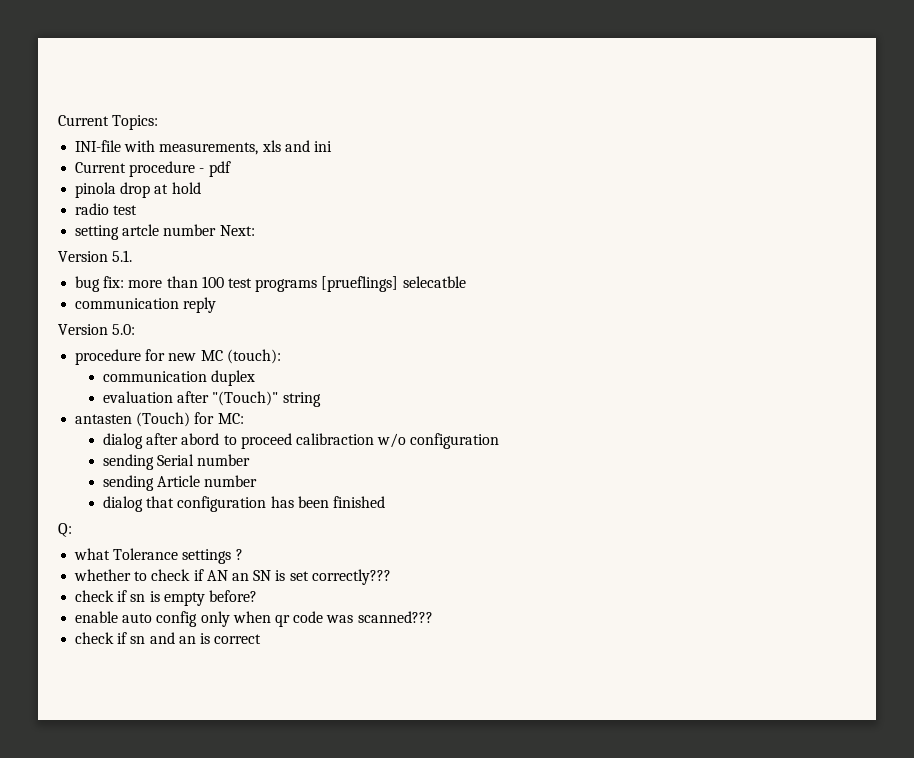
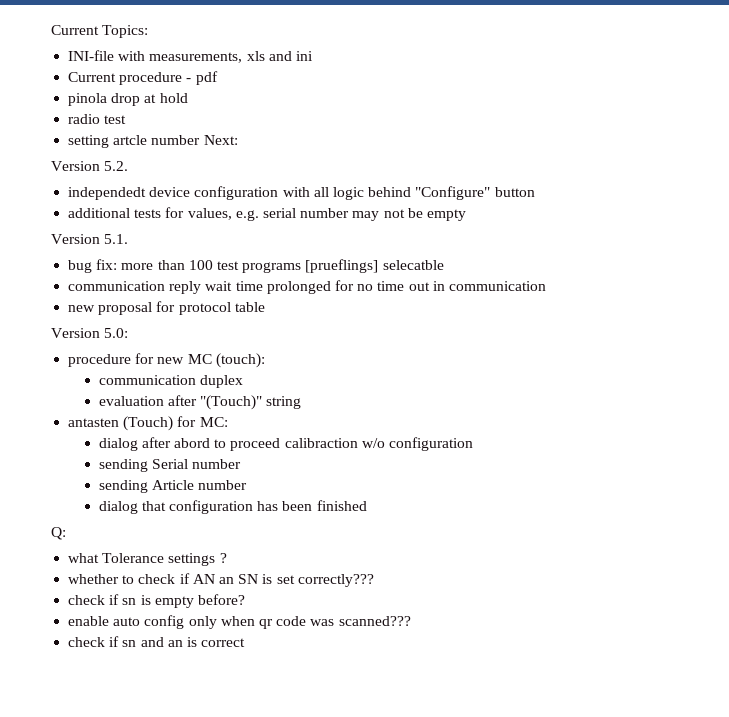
+ Version 5.2.
+ independedt device configuration with all logic behind "Configure" button
+ additional tests for values, e.g. serial number may not be empty
- communication reply
+ communication reply wait time prolonged for no time out in communication
+ new proposal for protocol table

